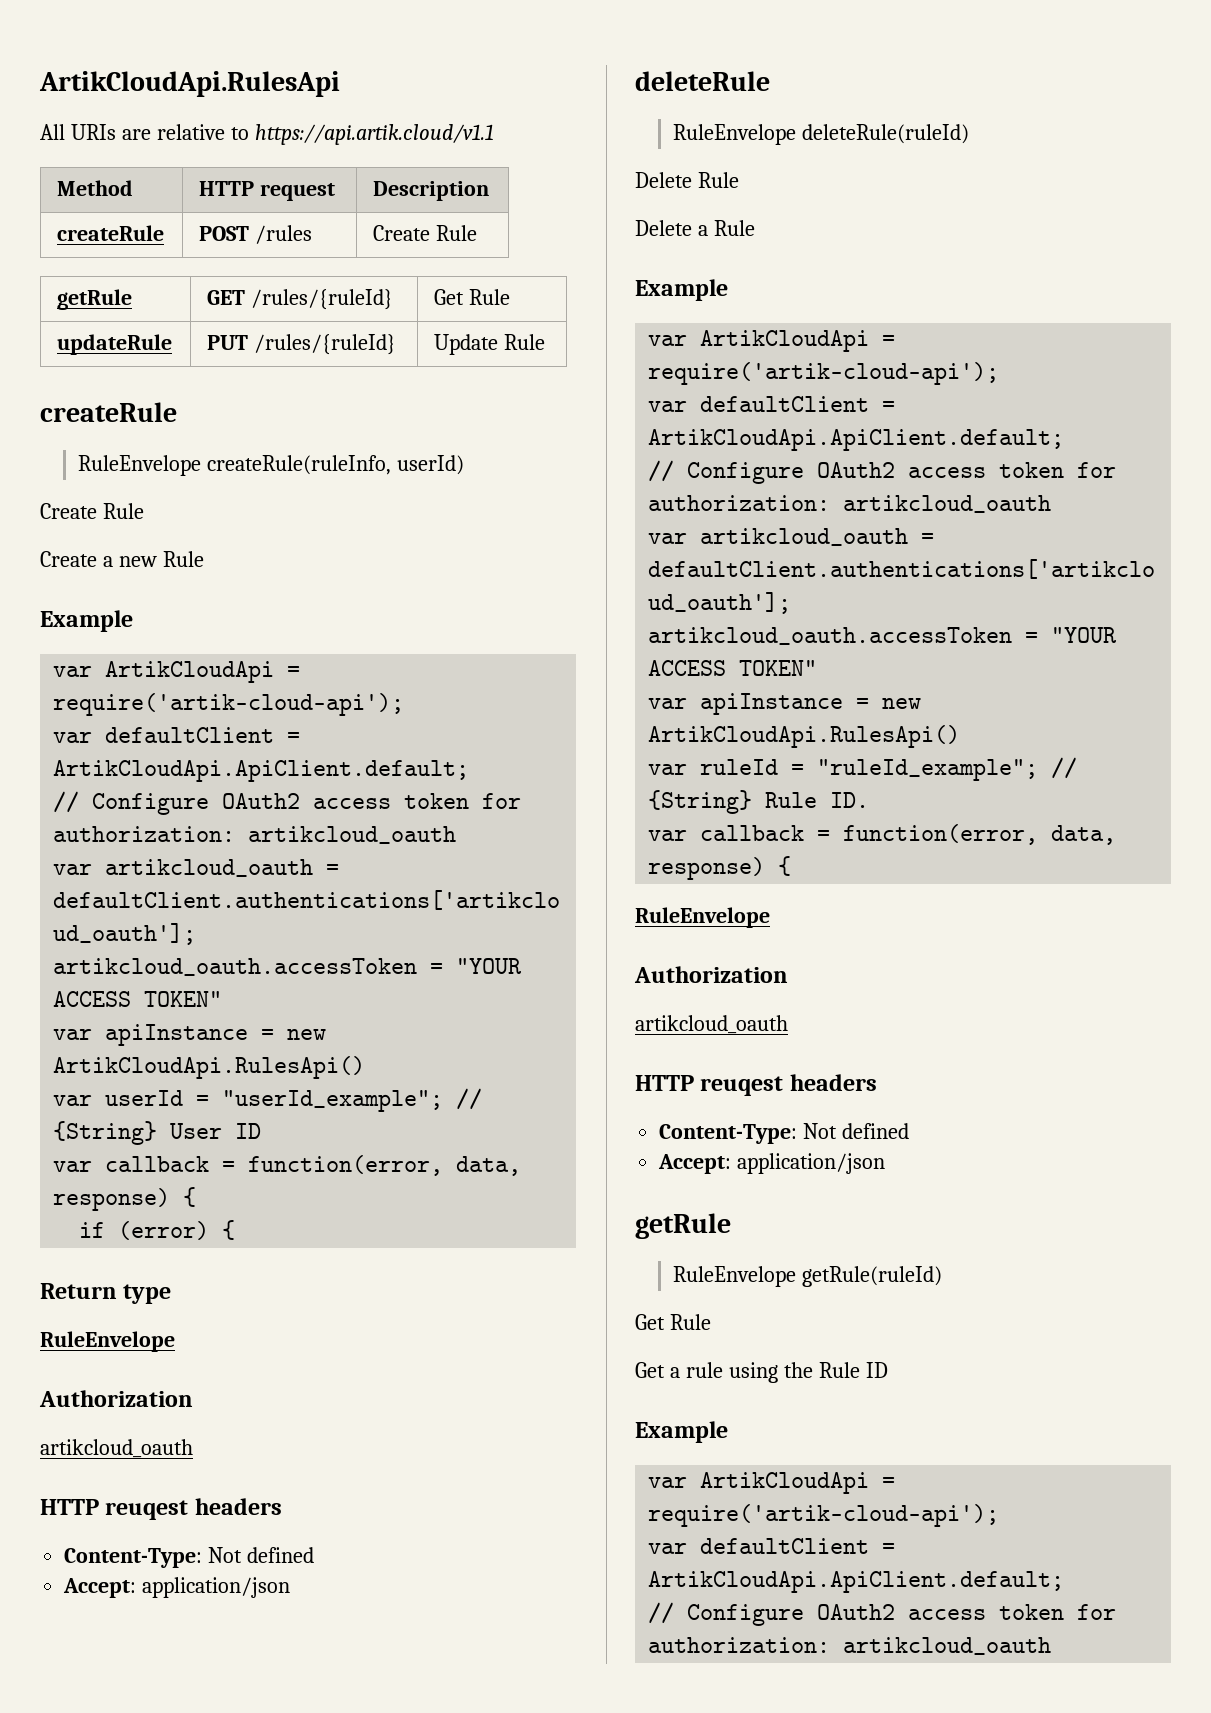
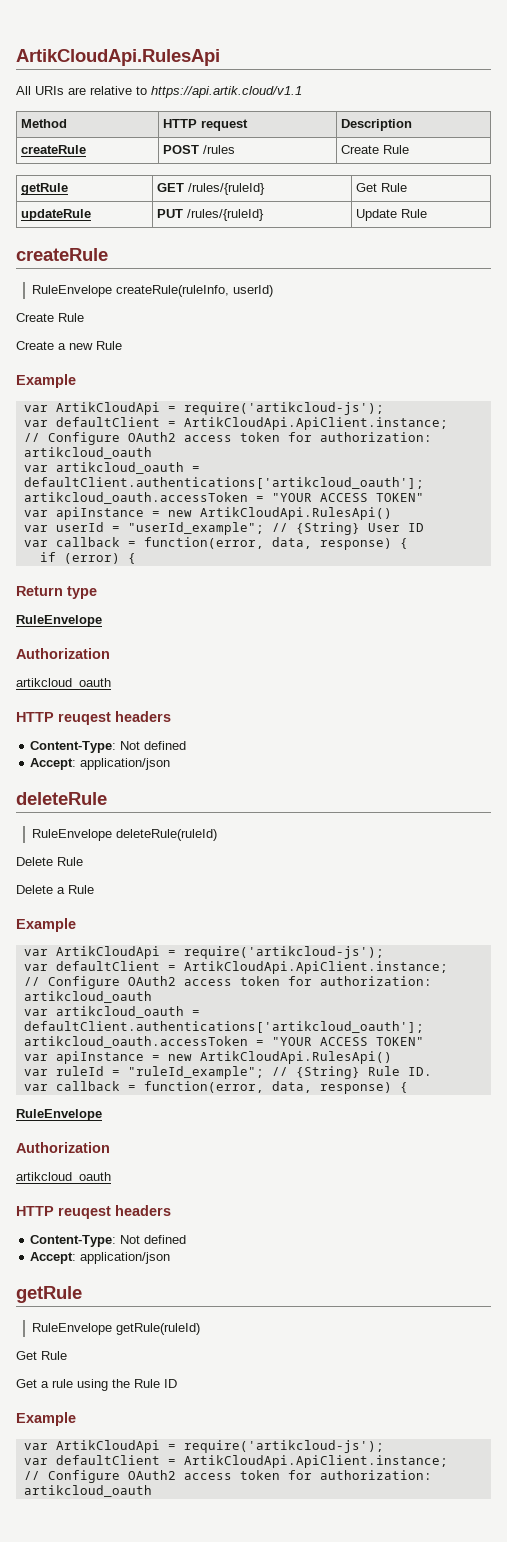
  Create a new Rule
  Example
- var ArtikCloudApi = require('artik-cloud-api');
- var defaultClient = ArtikCloudApi.ApiClient.default;
+ var ArtikCloudApi = require('artikcloud-js');
+ var defaultClient = ArtikCloudApi.ApiClient.instance;
  Delete a Rule
  Example
- var ArtikCloudApi = require('artik-cloud-api');
- var defaultClient = ArtikCloudApi.ApiClient.default;
+ var ArtikCloudApi = require('artikcloud-js');
+ var defaultClient = ArtikCloudApi.ApiClient.instance;
  Get a rule using the Rule ID
  Example
- var ArtikCloudApi = require('artik-cloud-api');
- var defaultClient = ArtikCloudApi.ApiClient.default;
+ var ArtikCloudApi = require('artikcloud-js');
+ var defaultClient = ArtikCloudApi.ApiClient.instance;

